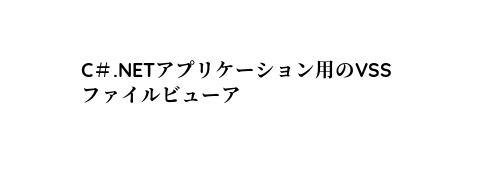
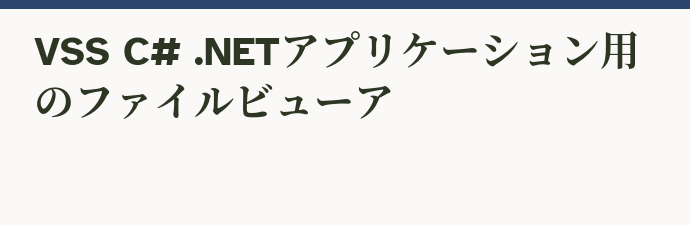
- C＃.NETアプリケーション用のVSSファイルビューア
+ VSS C# .NETアプリケーション用のファイルビューア

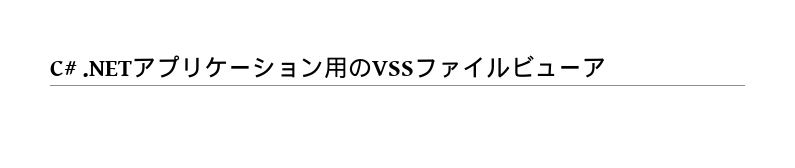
- VSS C# .NETアプリケーション用のファイルビューア
+ C# .NETアプリケーション用のVSSファイルビューア

